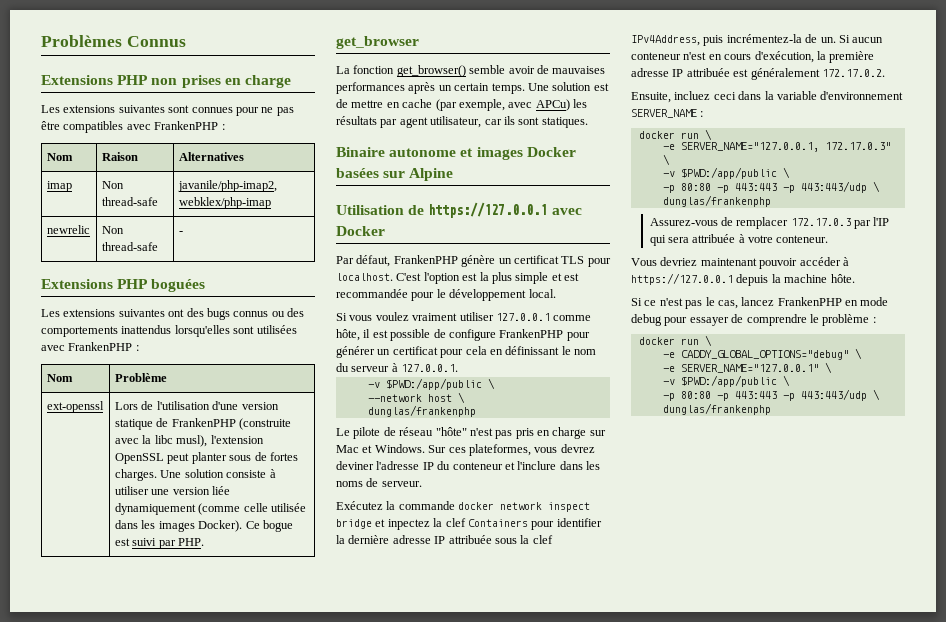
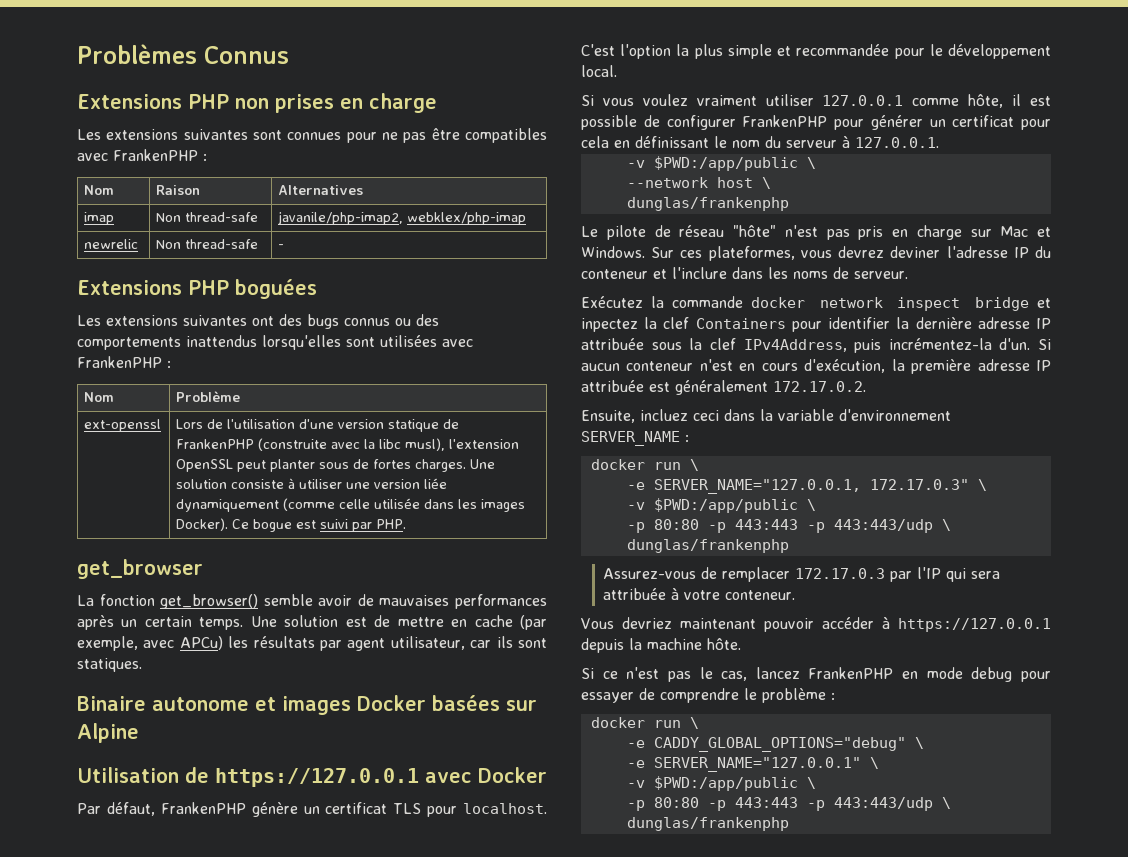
- C'est l'option est la plus simple et est recommandée pour le développement local.
+ C'est l'option la plus simple et recommandée pour le développement local.
- Si vous voulez vraiment utiliser 127.0.0.1 comme hôte, il est possible de configure FrankenPHP pour générer un certificat pour cela en définissant le nom du serveur à 127.0.0.1.
+ Si vous voulez vraiment utiliser 127.0.0.1 comme hôte, il est possible de configurer FrankenPHP pour générer un certificat pour cela en définissant le nom du serveur à 127.0.0.1.
- Exécutez la commande docker network inspect bridge et inpectez la clef Containers pour identifier la dernière adresse IP attribuée sous la clef IPv4Address, puis incrémentez-la de un.
+ Exécutez la commande docker network inspect bridge et inpectez la clef Containers pour identifier la dernière adresse IP attribuée sous la clef IPv4Address, puis incrémentez-la d'un.

